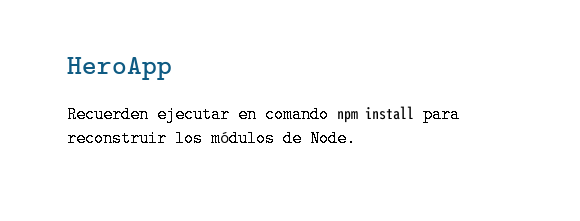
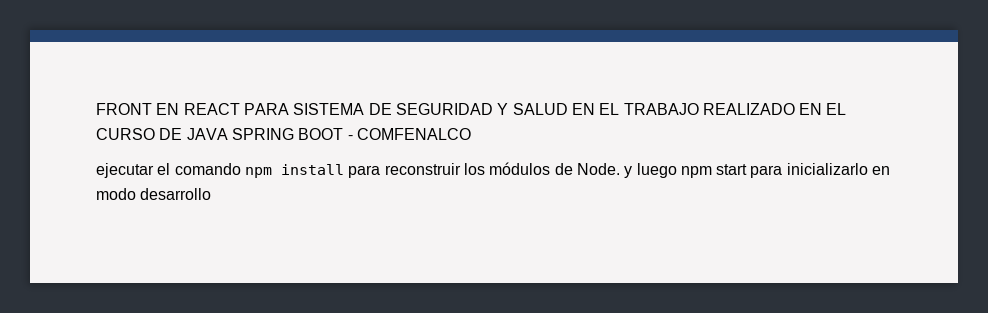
- HeroApp
- Recuerden ejecutar en comando npm install para reconstruir los módulos de Node.
+ FRONT EN REACT PARA SISTEMA DE SEGURIDAD Y SALUD EN EL TRABAJO REALIZADO EN EL CURSO DE JAVA SPRING BOOT - COMFENALCO
+ ejecutar el comando npm install para reconstruir los módulos de Node. y luego npm start para inicializarlo en modo desarrollo

